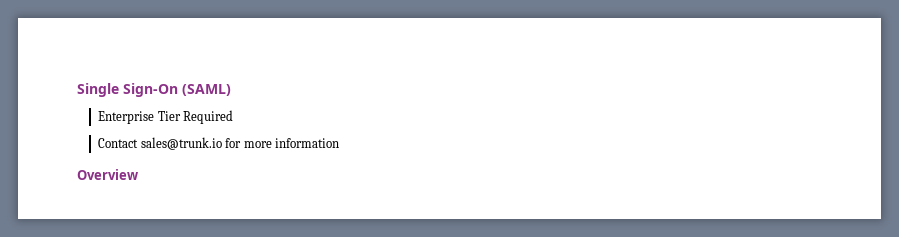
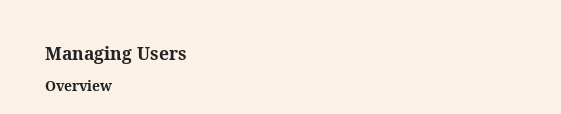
- Single Sign-On (SAML)
- Enterprise Tier Required
- Contact sales@trunk.io for more information
+ Managing Users

